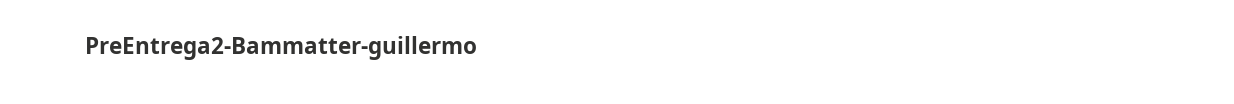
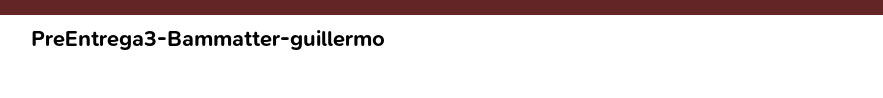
- PreEntrega2-Bammatter-guillermo
+ PreEntrega3-Bammatter-guillermo

